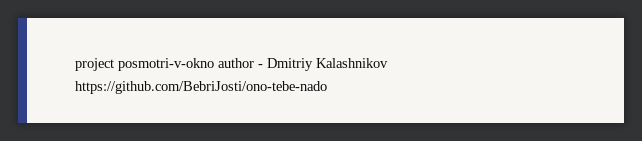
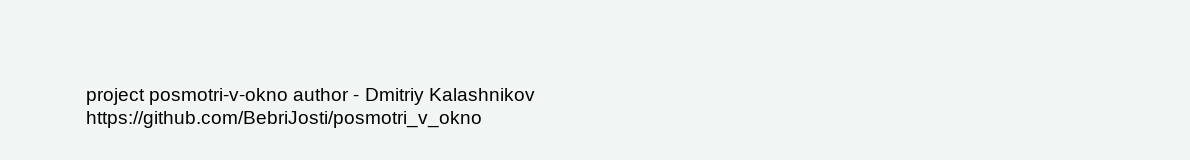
- https://github.com/BebriJosti/ono-tebe-nado
+ https://github.com/BebriJosti/posmotri_v_okno

